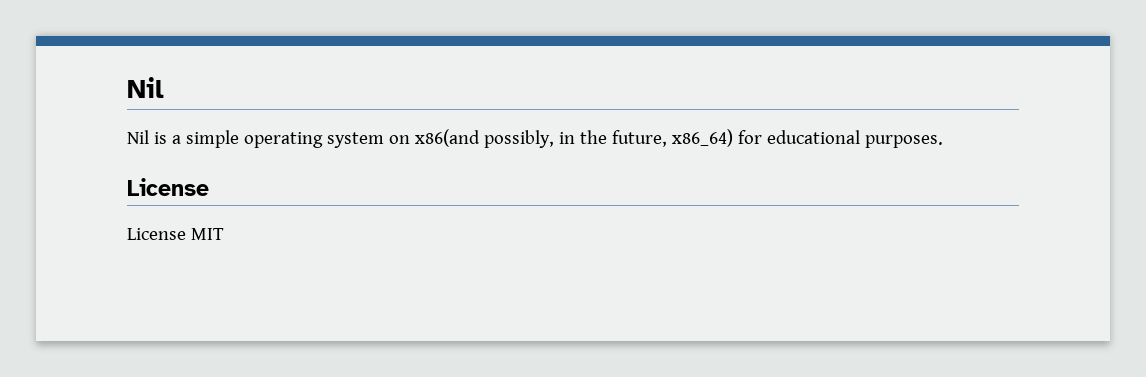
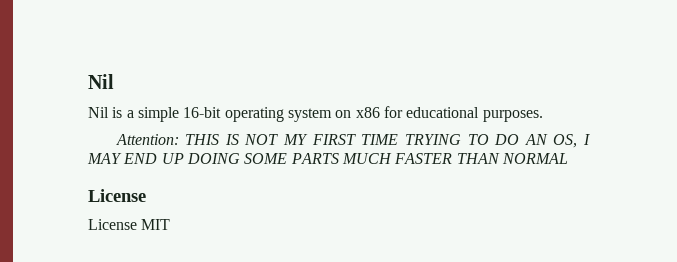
- Nil is a simple operating system on x86(and possibly, in the future, x86_64) for educational purposes.
+ Nil is a simple 16-bit operating system on x86 for educational purposes.
+ Attention: THIS IS NOT MY FIRST TIME TRYING TO DO AN OS, I MAY END UP DOING SOME PARTS MUCH FASTER THAN NORMAL

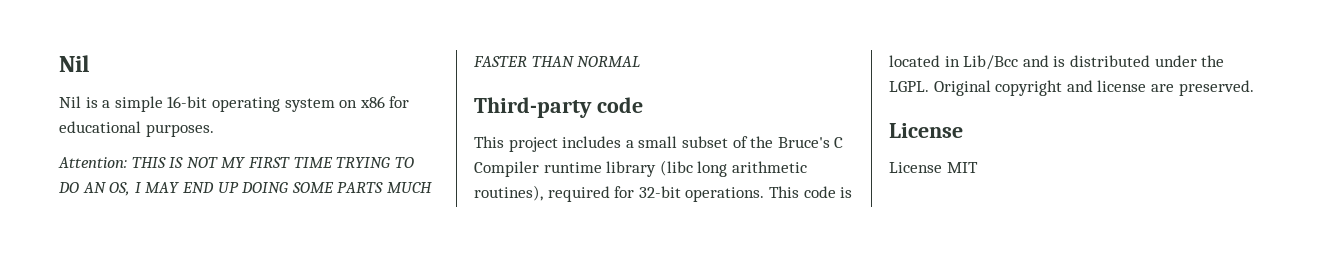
+ Third-party code
+ This project includes a small subset of the Bruce's C Compiler runtime library (libc long arithmetic routines), required for 32-bit operations. This code is located in Lib/Bcc and is distributed under the LGPL. Original copyright and license are preserved.

